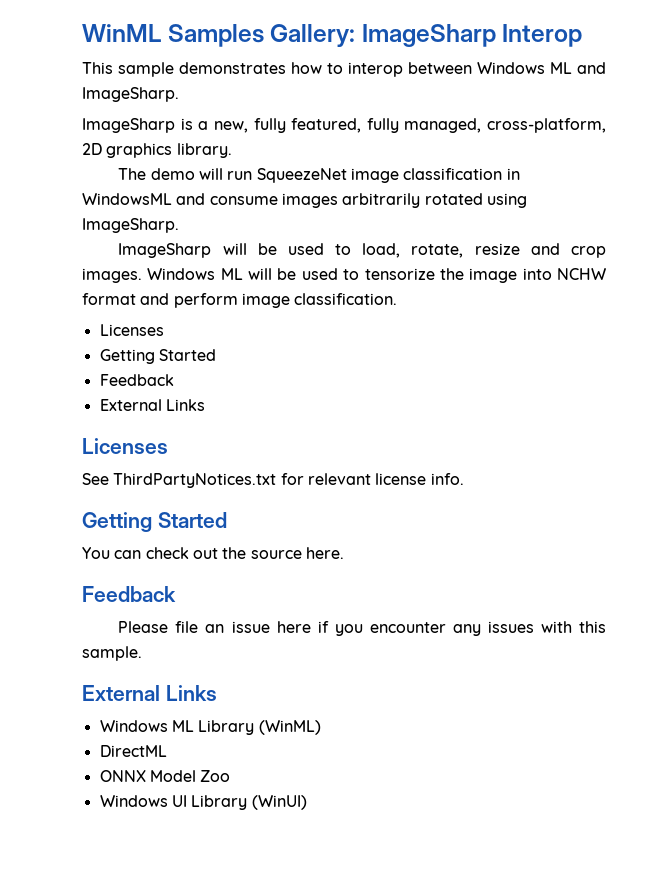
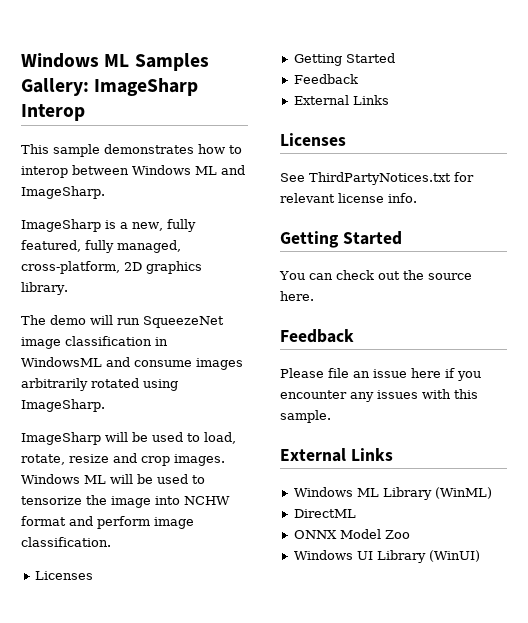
- WinML Samples Gallery: ImageSharp Interop
+ Windows ML Samples Gallery: ImageSharp Interop

